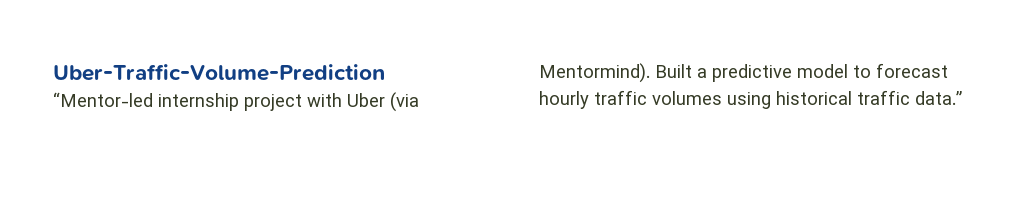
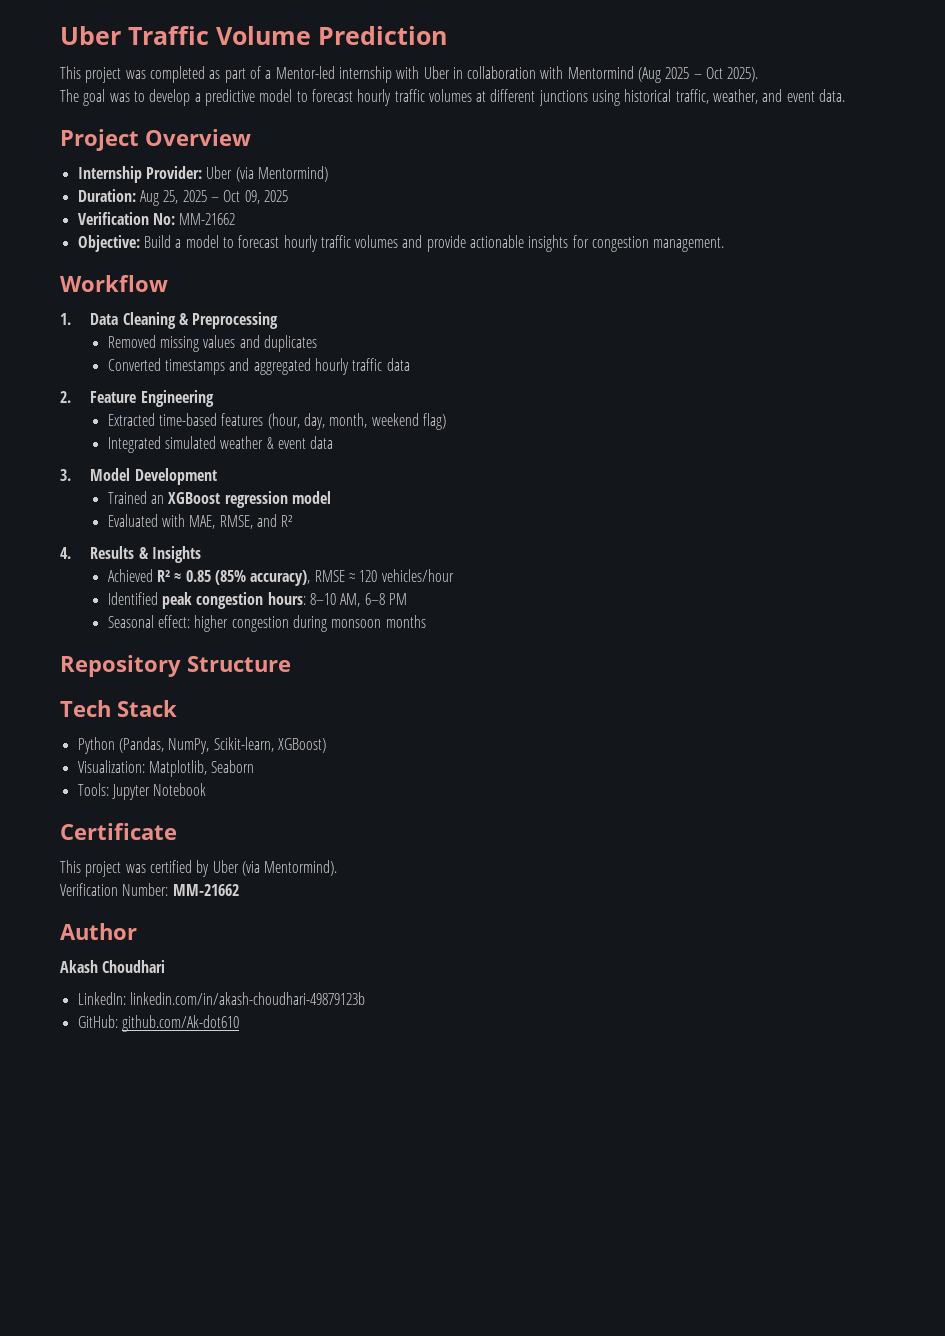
- Uber-Traffic-Volume-Prediction
- “Mentor-led internship project with Uber (via Mentormind). Built a predictive model to forecast hourly traffic volumes using historical traffic data.”
+ Uber Traffic Volume Prediction
+ This project was completed as part of a Mentor-led internship with Uber in collaboration with Mentormind (Aug 2025 – Oct 2025).
+ The goal was to develop a predictive model to forecast hourly traffic volumes at different junctions using historical traffic, weather, and event data.
+ Project Overview
+ Internship Provider: Uber (via Mentormind)
+ Duration: Aug 25, 2025 – Oct 09, 2025
+ Verification No: MM-21662
+ Objective: Build a model to forecast hourly traffic volumes and provide actionable insights for congestion management.
+ Workflow
+ 1. Data Cleaning & Preprocessing
+ Removed missing values and duplicates
+ Converted timestamps and aggregated hourly traffic data
+ 2. Feature Engineering
+ Extracted time-based features (hour, day, month, weekend flag)
+ Integrated simulated weather & event data
+ 3. Model Development
+ Trained an XGBoost regression model
+ Evaluated with MAE, RMSE, and R²
+ 4. Results & Insights
+ Achieved R² ≈ 0.85 (85% accuracy), RMSE ≈ 120 vehicles/hour
+ Identified peak congestion hours: 8–10 AM, 6–8 PM
+ Seasonal effect: higher congestion during monsoon months
+ Repository Structure
+ Tech Stack
+ Python (Pandas, NumPy, Scikit-learn, XGBoost)
+ Visualization: Matplotlib, Seaborn
+ Tools: Jupyter Notebook
+ Certificate
+ This project was certified by Uber (via Mentormind).
+ Verification Number: MM-21662
+ Author
+ Akash Choudhari
+ LinkedIn: linkedin.com/in/akash-choudhari-49879123b
+ GitHub: github.com/Ak-dot610

